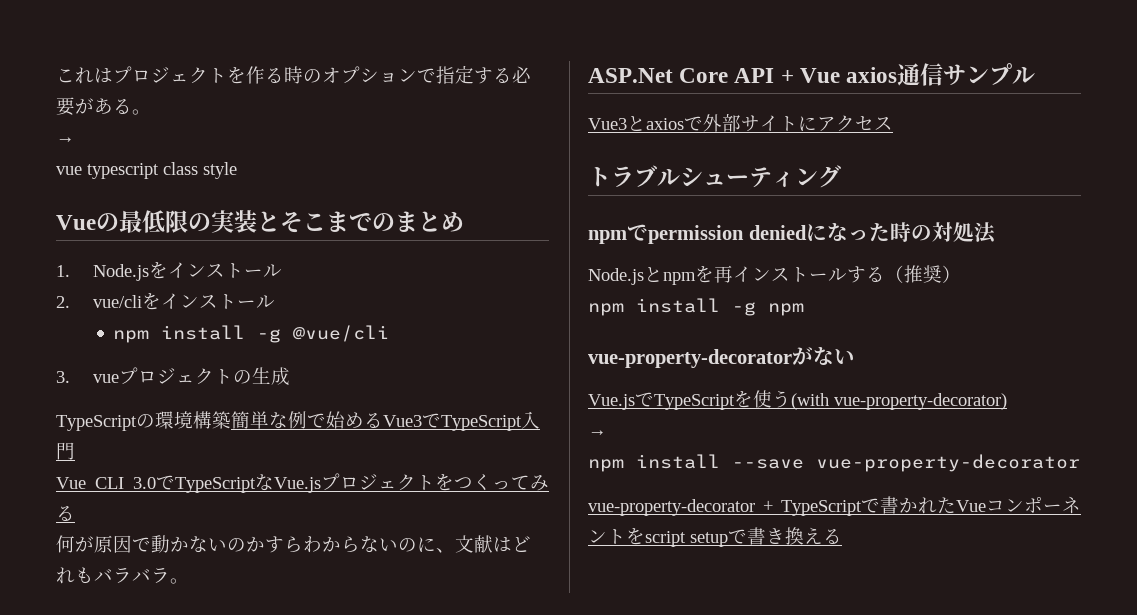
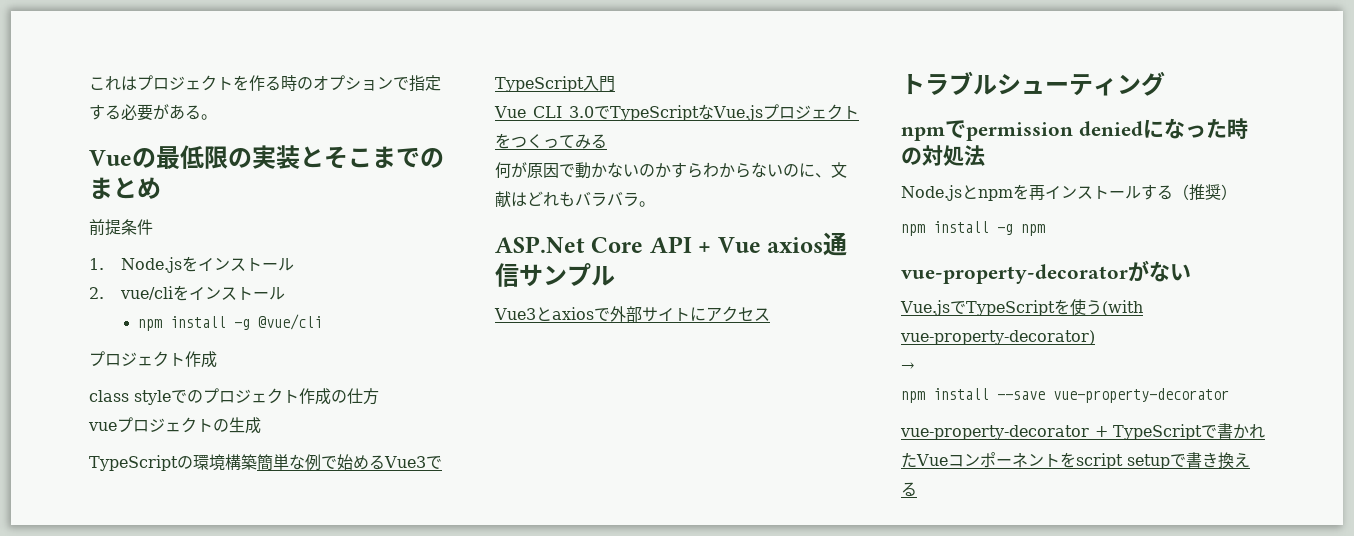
  これはプロジェクトを作る時のオプションで指定する必要がある。
- →
- vue typescript class style
+ 前提条件
  npm install -g @vue/cli
- 3. vueプロジェクトの生成
+ プロジェクト作成
+ class styleでのプロジェクト作成の仕方
+ vueプロジェクトの生成

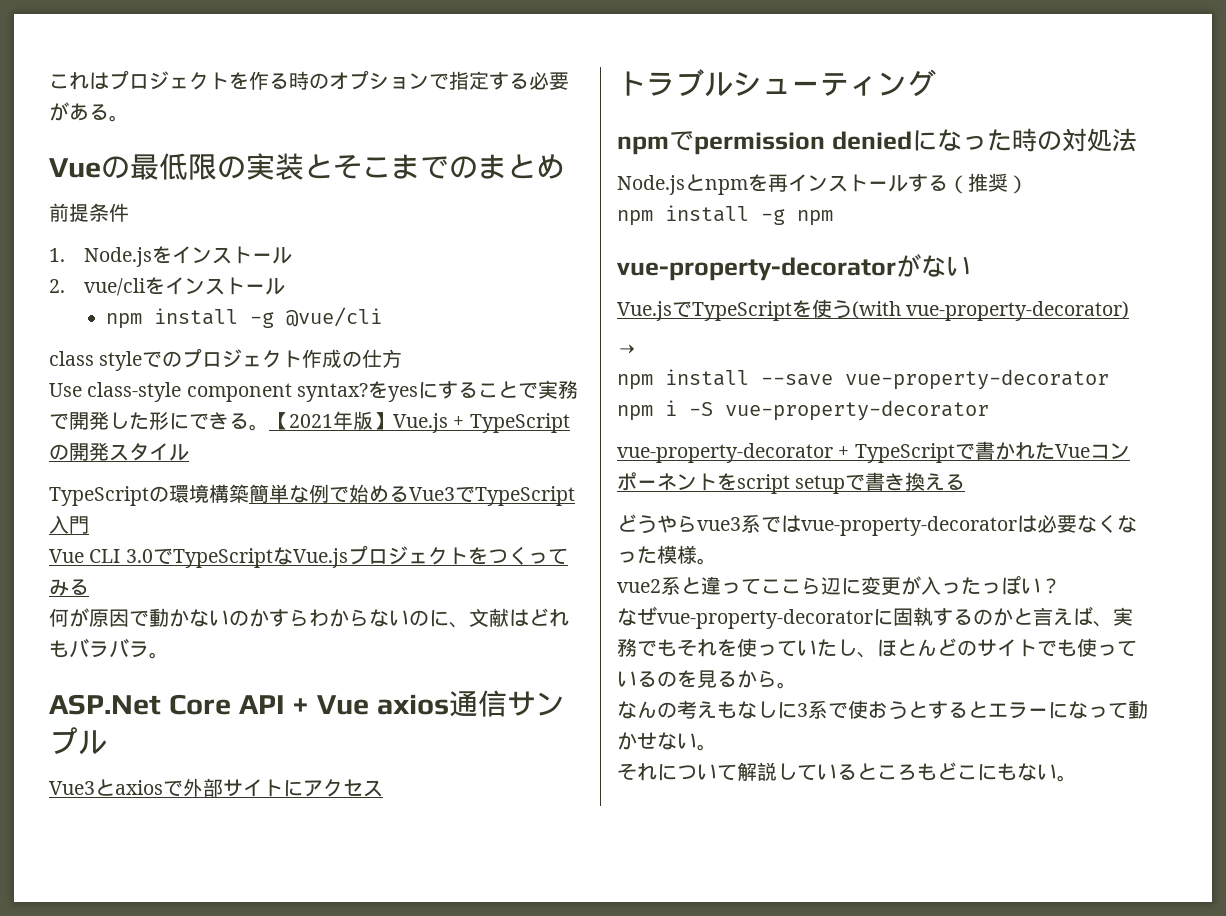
  npm install -g @vue/cli
- プロジェクト作成
- vueプロジェクトの生成
+ Use class-style component syntax?をyesにすることで実務で開発した形にできる。【2021年版】Vue.js + TypeScriptの開発スタイル
- npm install --save vue-property-decorator
+ npm install --save vue-property-decorator npm i -S vue-property-decorator
+ どうやらvue3系ではvue-property-decoratorは必要なくなった模様。
+ vue2系と違ってここら辺に変更が入ったっぽい？
+ なぜvue-property-decoratorに固執するのかと言えば、実務でもそれを使っていたし、ほとんどのサイトでも使っているのを見るから。
+ なんの考えもなしに3系で使おうとするとエラーになって動かせない。
+ それについて解説しているところもどこにもない。

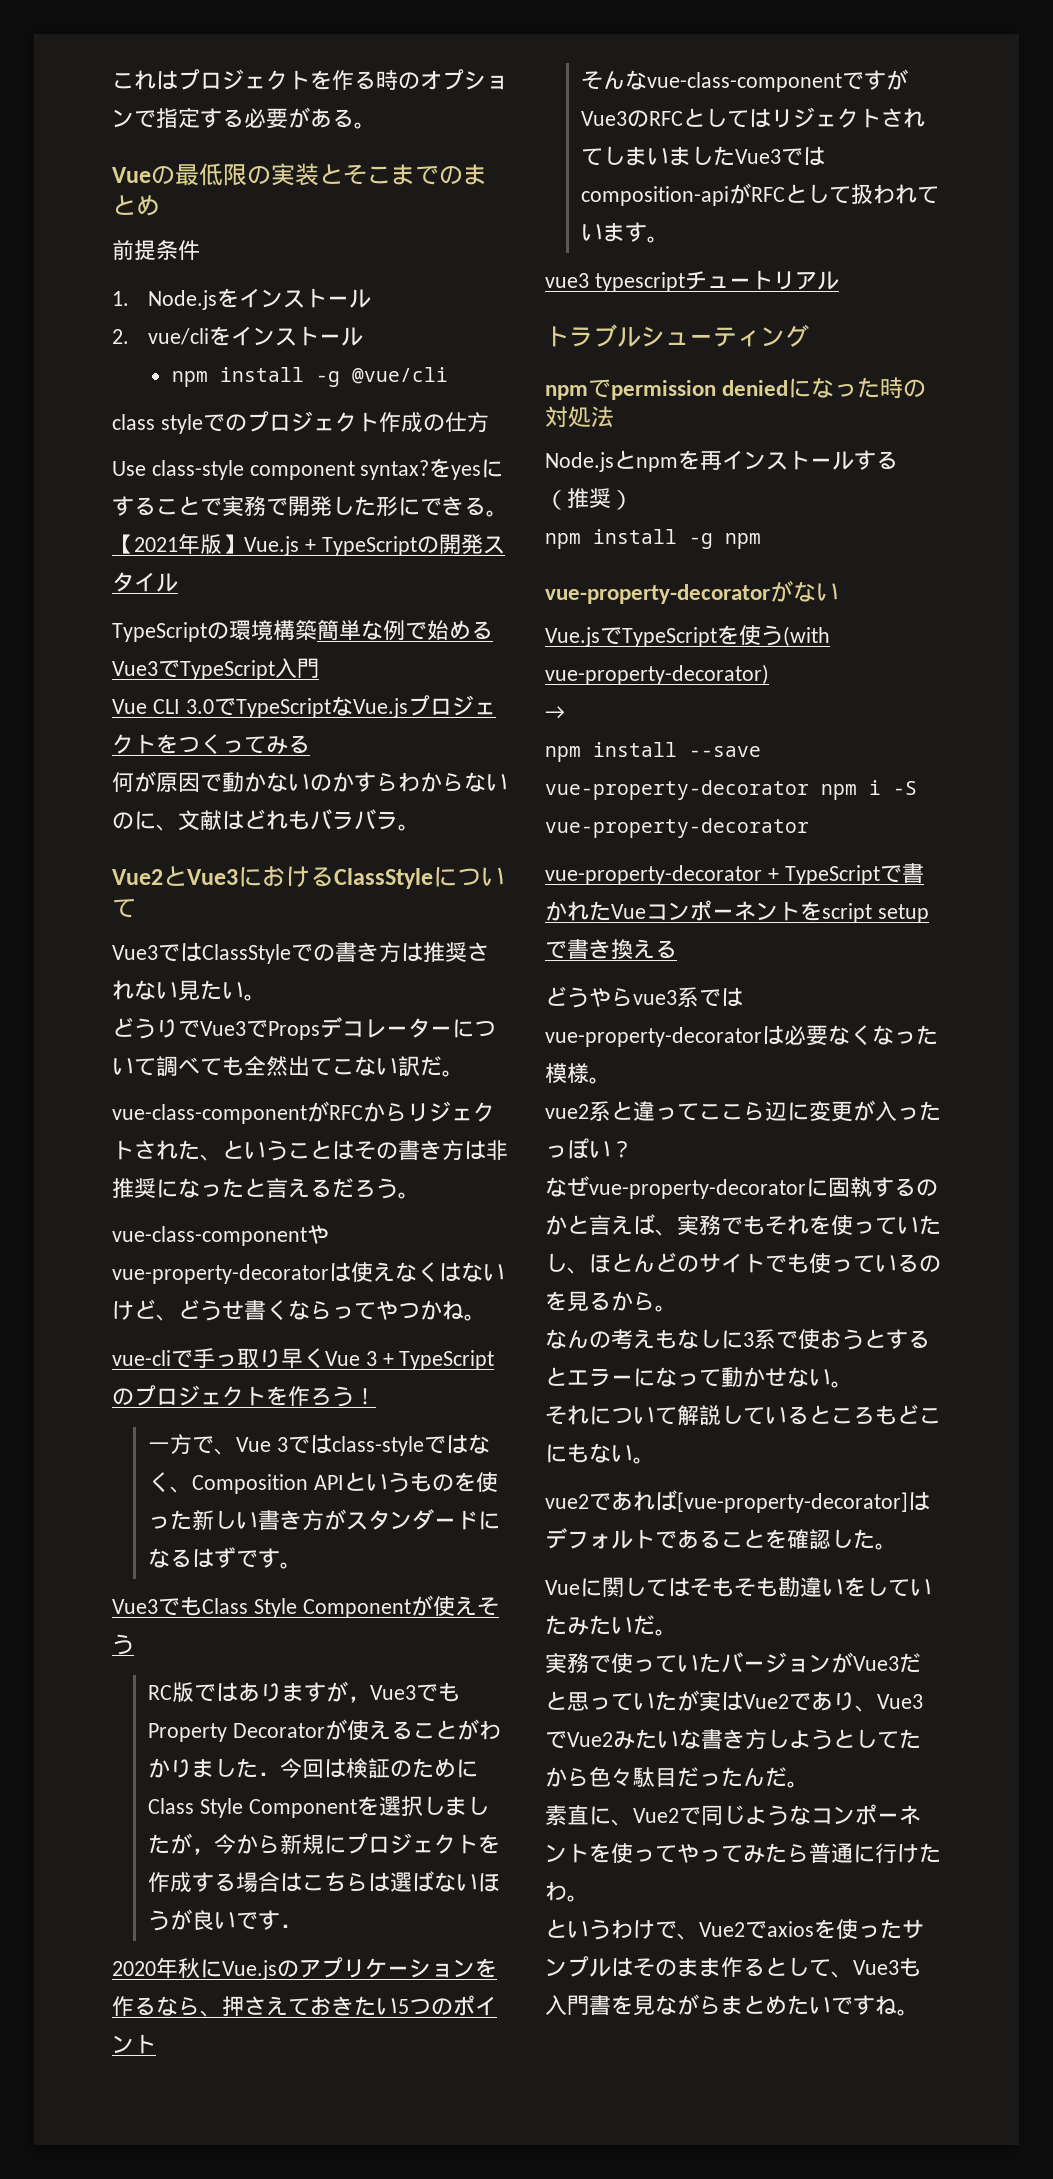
- ASP.Net Core API + Vue axios通信サンプル
- Vue3とaxiosで外部サイトにアクセス
+ Vue2とVue3におけるClassStyleについて
+ Vue3ではClassStyleでの書き方は推奨されない見たい。
+ どうりでVue3でPropsデコレーターについて調べても全然出てこない訳だ。
+ vue-class-componentがRFCからリジェクトされた、ということはその書き方は非推奨になったと言えるだろう。
+ vue-class-componentやvue-property-decoratorは使えなくはないけど、どうせ書くならってやつかね。
+ vue-cliで手っ取り早くVue 3 + TypeScriptのプロジェクトを作ろう！
+ 一方で、Vue 3ではclass-styleではなく、Composition APIというものを使った新しい書き方がスタンダードになるはずです。
+ Vue3でもClass Style Componentが使えそう
+ RC版ではありますが，Vue3でもProperty Decoratorが使えることがわかりました．今回は検証のためにClass Style Componentを選択しましたが，今から新規にプロジェクトを作成する場合はこちらは選ばないほうが良いです．
+ 2020年秋にVue.jsのアプリケーションを作るなら、押さえておきたい5つのポイント
+ そんなvue-class-componentですがVue3のRFCとしてはリジェクトされてしまいましたVue3ではcomposition-apiがRFCとして扱われています。
+ vue3 typescriptチュートリアル
+ vue2であれば[vue-property-decorator]はデフォルトであることを確認した。
+ Vueに関してはそもそも勘違いをしていたみたいだ。
+ 実務で使っていたバージョンがVue3だと思っていたが実はVue2であり、Vue3でVue2みたいな書き方しようとしてたから色々駄目だったんだ。
+ 素直に、Vue2で同じようなコンポーネントを使ってやってみたら普通に行けたわ。
+ というわけで、Vue2でaxiosを使ったサンプルはそのまま作るとして、Vue3も入門書を見ながらまとめたいですね。

